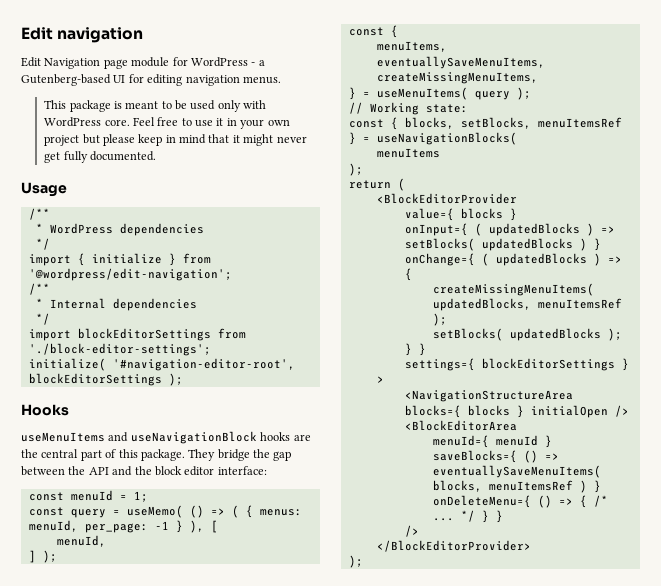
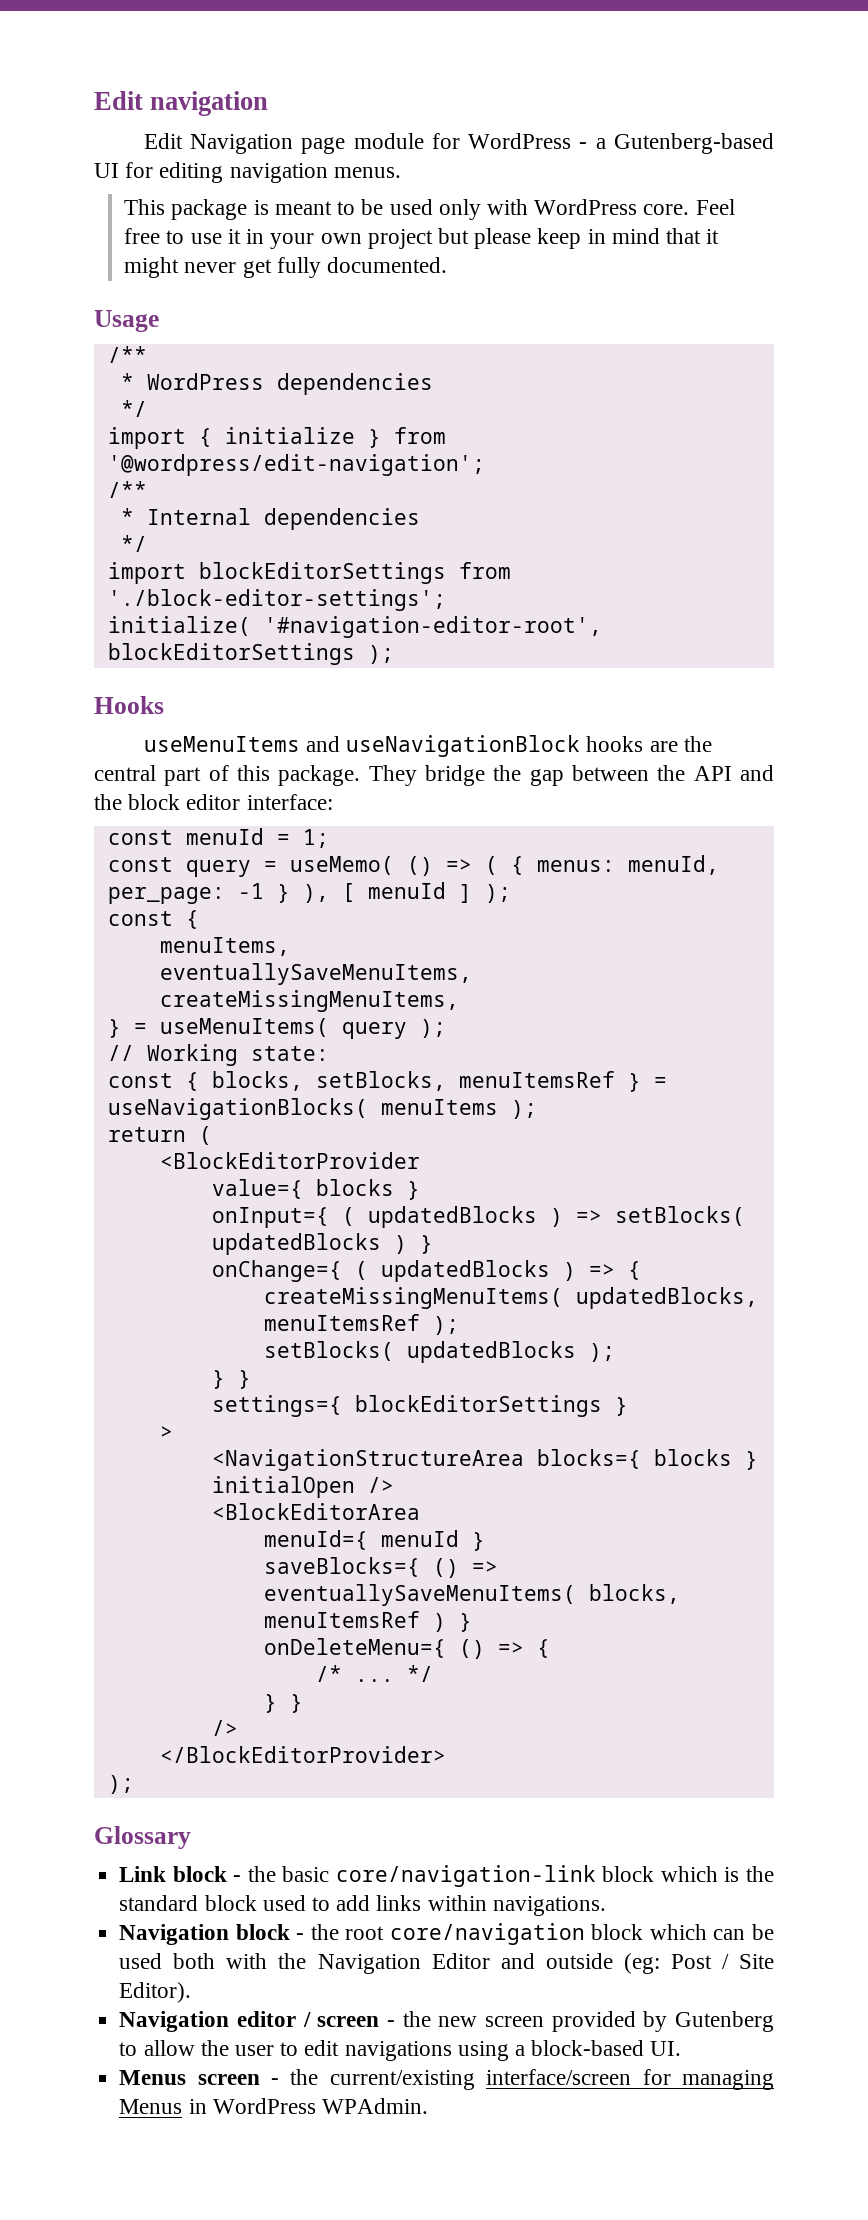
- const query = useMemo( () => ( { menus: menuId, per_page: -1 } ), [
- menuId,
- ] );
+ const query = useMemo( () => ( { menus: menuId, per_page: -1 } ), [ menuId ] );
- const { blocks, setBlocks, menuItemsRef } = useNavigationBlocks(
- menuItems
- );
+ const { blocks, setBlocks, menuItemsRef } = useNavigationBlocks( menuItems );
- onDeleteMenu={ () => { /* ... */ } }
+ onDeleteMenu={ () => {
+ /* ... */
+ } }
+ Glossary
+ Link block - the basic core/navigation-link block which is the standard block used to add links within navigations.
+ Navigation block - the root core/navigation block which can be used both with the Navigation Editor and outside (eg: Post / Site Editor).
+ Navigation editor / screen - the new screen provided by Gutenberg to allow the user to edit navigations using a block-based UI.
+ Menus screen - the current/existing interface/screen for managing Menus in WordPress WPAdmin.

